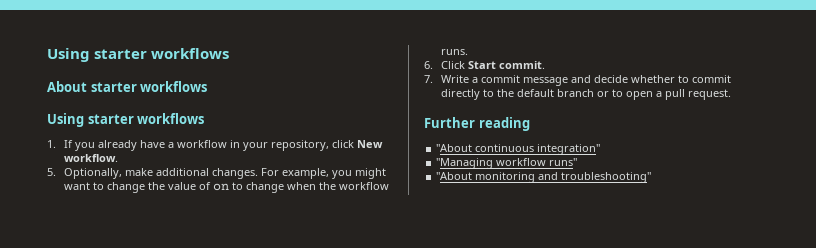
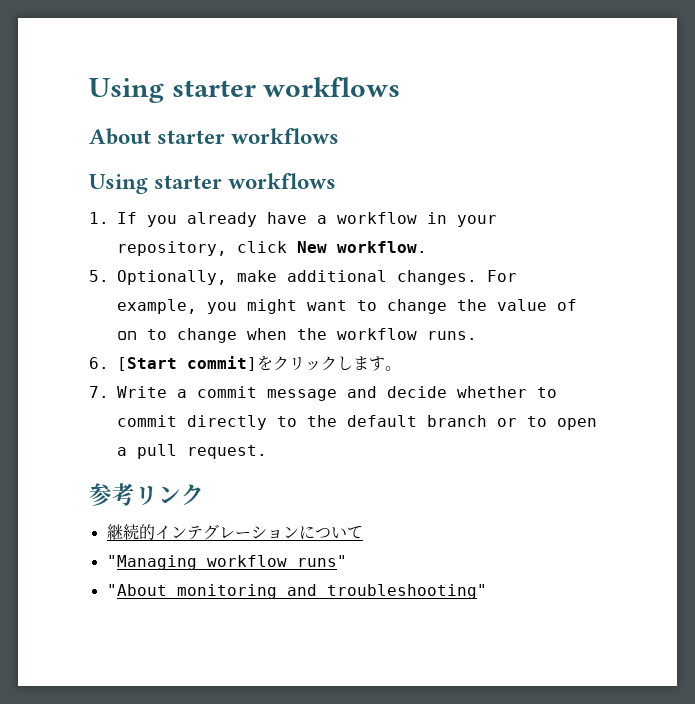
- 6. Click Start commit.
+ 6. [Start commit]をクリックします。
- Further reading
- "About continuous integration"
+ 参考リンク
+ 継続的インテグレーションについて

